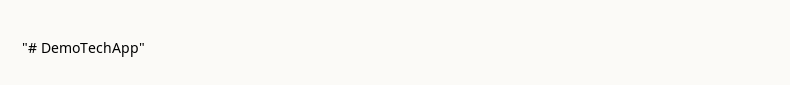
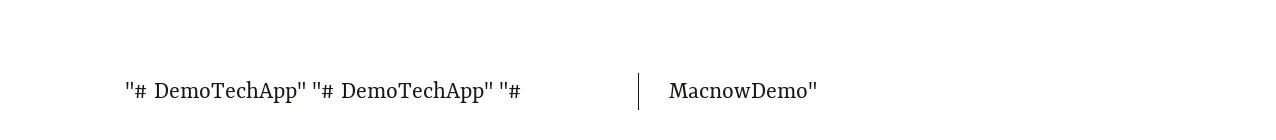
- "# DemoTechApp"
+ "# DemoTechApp" "# DemoTechApp" "# MacnowDemo"

